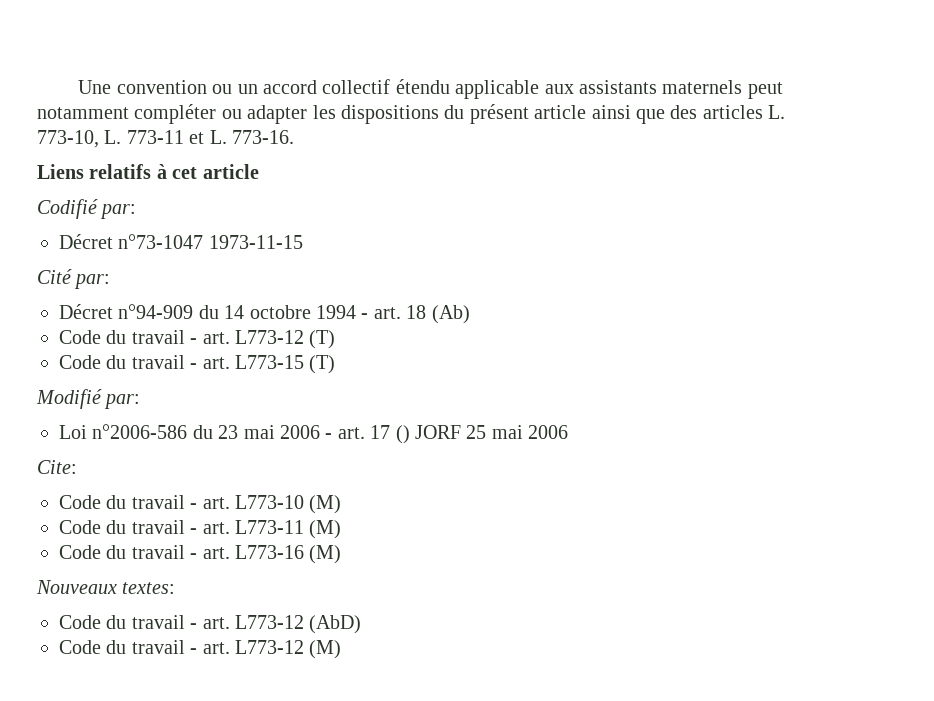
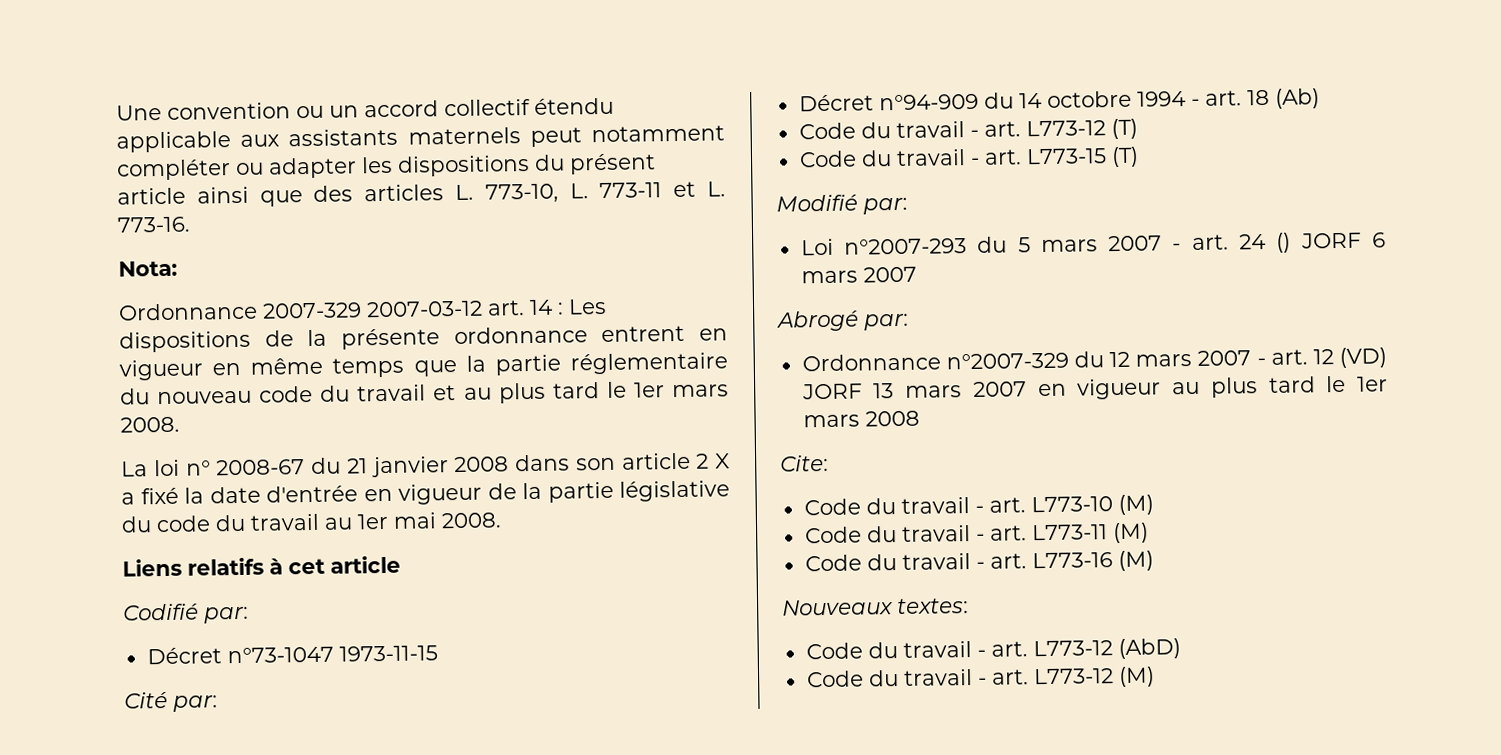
+ Nota:
+ Ordonnance 2007-329 2007-03-12 art. 14 : Les dispositions de la présente ordonnance entrent en vigueur en même temps que la partie réglementaire du nouveau code du travail et au plus tard le 1er mars 2008.
+ La loi n° 2008-67 du 21 janvier 2008 dans son article 2 X a fixé la date d'entrée en vigueur de la partie législative du code du travail au 1er mai 2008.
- Loi n°2006-586 du 23 mai 2006 - art. 17 () JORF 25 mai 2006
+ Loi n°2007-293 du 5 mars 2007 - art. 24 () JORF 6 mars 2007
+ Abrogé par:
+ Ordonnance n°2007-329 du 12 mars 2007 - art. 12 (VD) JORF 13 mars 2007 en vigueur au plus tard le 1er mars 2008

